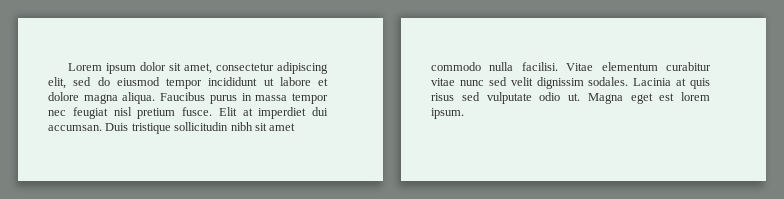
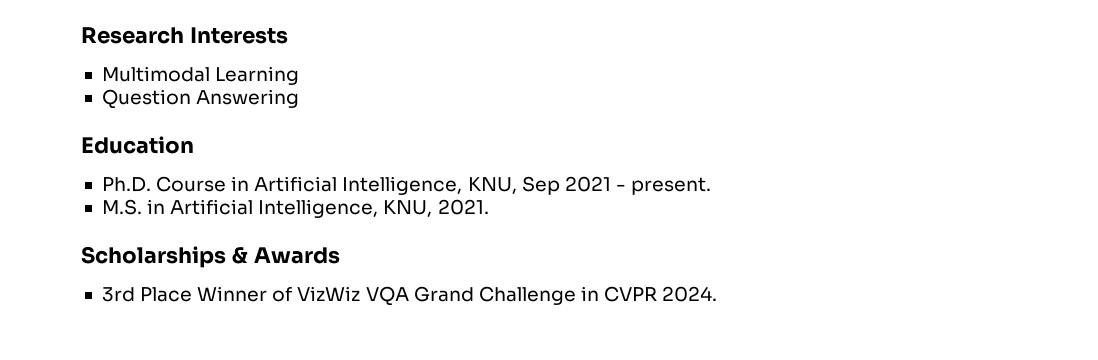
- Lorem ipsum dolor sit amet, consectetur adipiscing elit, sed do eiusmod tempor incididunt ut labore et dolore magna aliqua. Faucibus purus in massa tempor nec feugiat nisl pretium fusce. Elit at imperdiet dui accumsan. Duis tristique sollicitudin nibh sit amet commodo nulla facilisi. Vitae elementum curabitur vitae nunc sed velit dignissim sodales. Lacinia at quis risus sed vulputate odio ut. Magna eget est lorem ipsum.
+ Research Interests
+ Multimodal Learning
+ Question Answering
+ Education
+ Ph.D. Course in Artificial Intelligence, KNU, Sep 2021 - present.
+ M.S. in Artificial Intelligence, KNU, 2021.
+ Scholarships & Awards
+ 3rd Place Winner of VizWiz VQA Grand Challenge in CVPR 2024.

